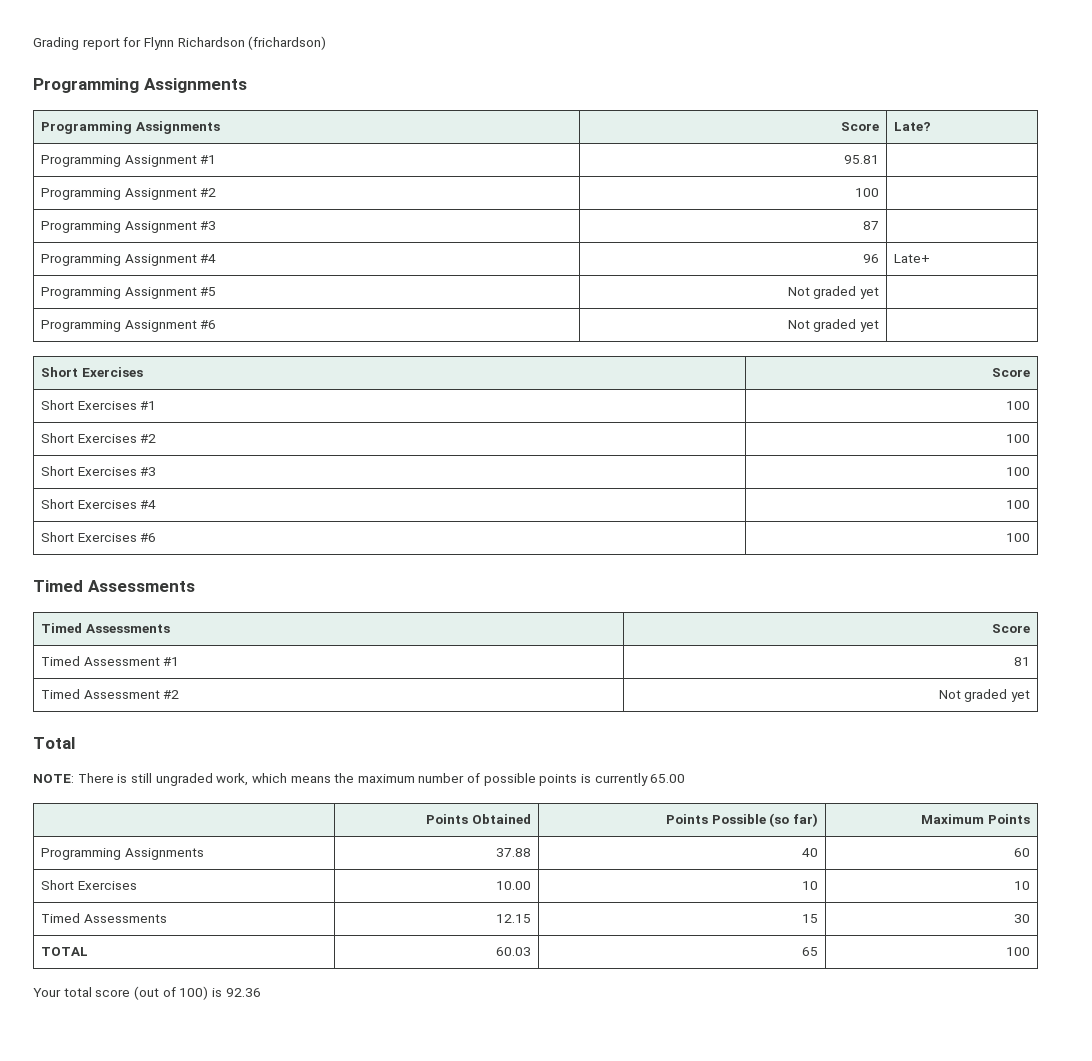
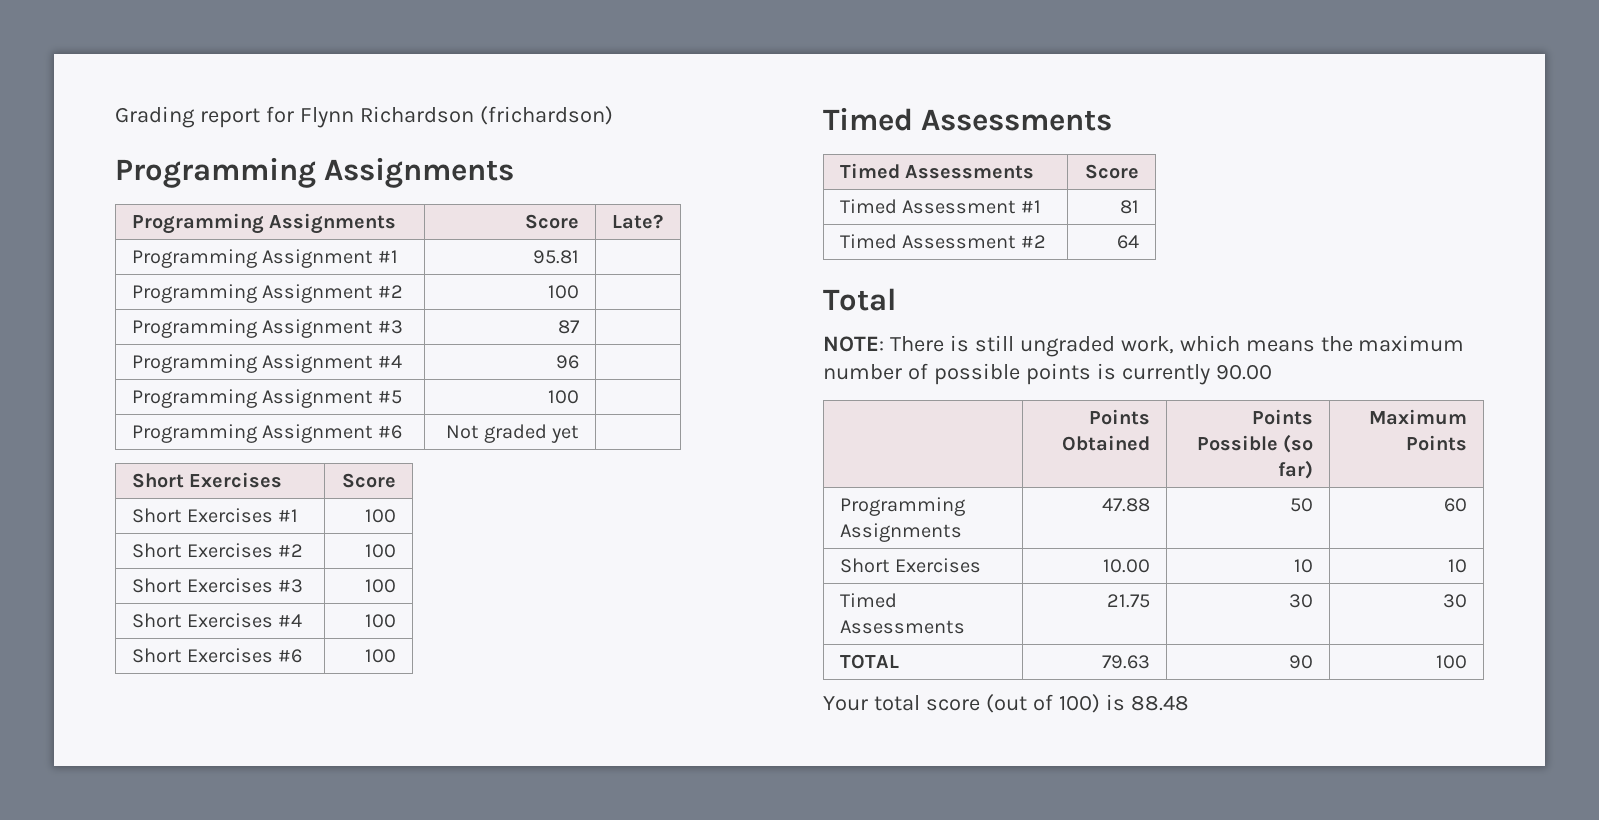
- Programming Assignment #4 | 96 | Late+
+ Programming Assignment #4 | 96 |
- Programming Assignment #5 | Not graded yet |
+ Programming Assignment #5 | 100 |
- Timed Assessment #2 | Not graded yet
+ Timed Assessment #2 | 64
- NOTE: There is still ungraded work, which means the maximum number of possible points is currently 65.00
+ NOTE: There is still ungraded work, which means the maximum number of possible points is currently 90.00
- Programming Assignments | 37.88 | 40 | 60
+ Programming Assignments | 47.88 | 50 | 60
- Timed Assessments | 12.15 | 15 | 30
+ Timed Assessments | 21.75 | 30 | 30
- TOTAL | 60.03 | 65 | 100
+ TOTAL | 79.63 | 90 | 100
- Your total score (out of 100) is 92.36
+ Your total score (out of 100) is 88.48

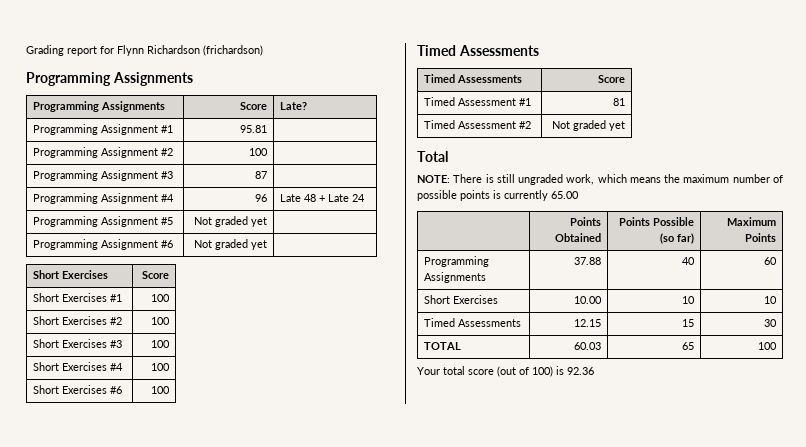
- Programming Assignment #4 | 96 |
+ Programming Assignment #4 | 96 | Late 48 + Late 24
- Programming Assignment #5 | 100 |
+ Programming Assignment #5 | Not graded yet |
- Timed Assessment #2 | 64
+ Timed Assessment #2 | Not graded yet
- NOTE: There is still ungraded work, which means the maximum number of possible points is currently 90.00
+ NOTE: There is still ungraded work, which means the maximum number of possible points is currently 65.00
- Programming Assignments | 47.88 | 50 | 60
+ Programming Assignments | 37.88 | 40 | 60
- Timed Assessments | 21.75 | 30 | 30
+ Timed Assessments | 12.15 | 15 | 30
- TOTAL | 79.63 | 90 | 100
+ TOTAL | 60.03 | 65 | 100
- Your total score (out of 100) is 88.48
+ Your total score (out of 100) is 92.36

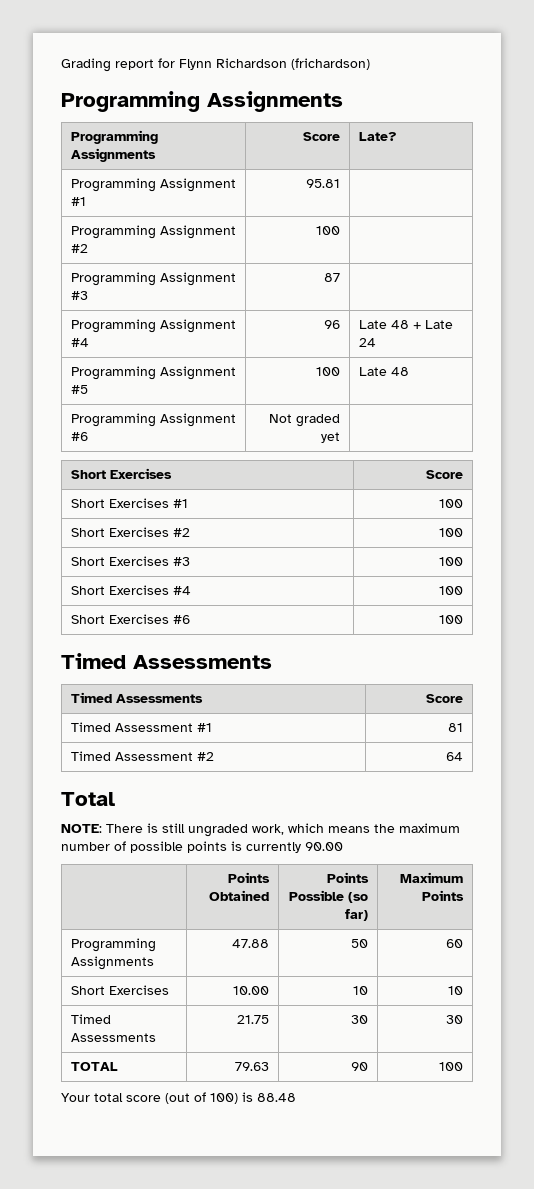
- Programming Assignment #5 | Not graded yet |
+ Programming Assignment #5 | 100 | Late 48
- Timed Assessment #2 | Not graded yet
+ Timed Assessment #2 | 64
- NOTE: There is still ungraded work, which means the maximum number of possible points is currently 65.00
+ NOTE: There is still ungraded work, which means the maximum number of possible points is currently 90.00
- Programming Assignments | 37.88 | 40 | 60
+ Programming Assignments | 47.88 | 50 | 60
- Timed Assessments | 12.15 | 15 | 30
+ Timed Assessments | 21.75 | 30 | 30
- TOTAL | 60.03 | 65 | 100
+ TOTAL | 79.63 | 90 | 100
- Your total score (out of 100) is 92.36
+ Your total score (out of 100) is 88.48

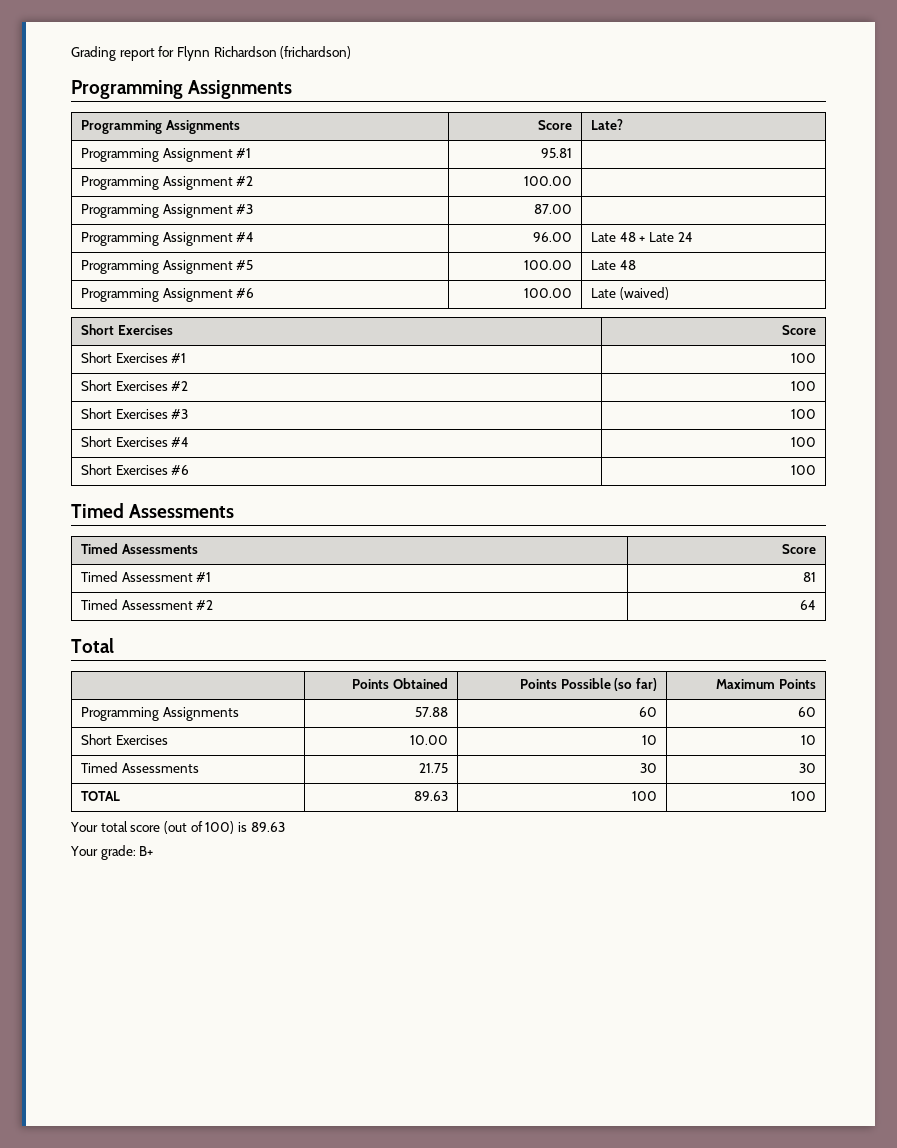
- Programming Assignment #2 | 100 |
+ Programming Assignment #2 | 100.00 |
- Programming Assignment #3 | 87 |
+ Programming Assignment #3 | 87.00 |
- Programming Assignment #4 | 96 | Late 48 + Late 24
+ Programming Assignment #4 | 96.00 | Late 48 + Late 24
- Programming Assignment #5 | 100 | Late 48
+ Programming Assignment #5 | 100.00 | Late 48
- Programming Assignment #6 | Not graded yet |
+ Programming Assignment #6 | 100.00 | Late (waived)
- NOTE: There is still ungraded work, which means the maximum number of possible points is currently 90.00
- Programming Assignments | 47.88 | 50 | 60
+ Programming Assignments | 57.88 | 60 | 60
- TOTAL | 79.63 | 90 | 100
+ TOTAL | 89.63 | 100 | 100
- Your total score (out of 100) is 88.48
+ Your total score (out of 100) is 89.63
+ Your grade: B+

